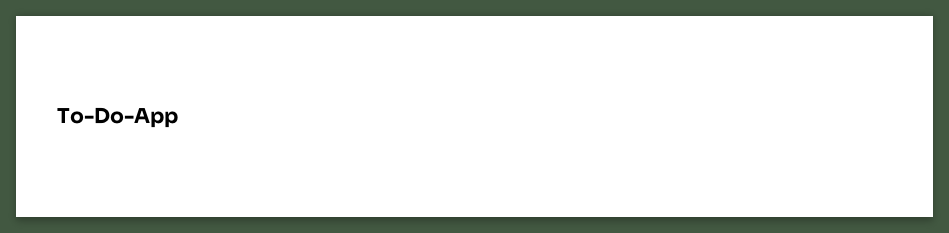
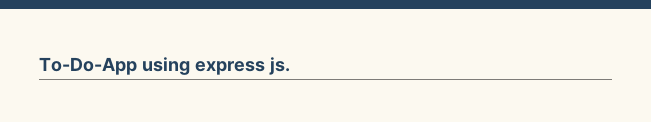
- To-Do-App
+ To-Do-App using express js.

